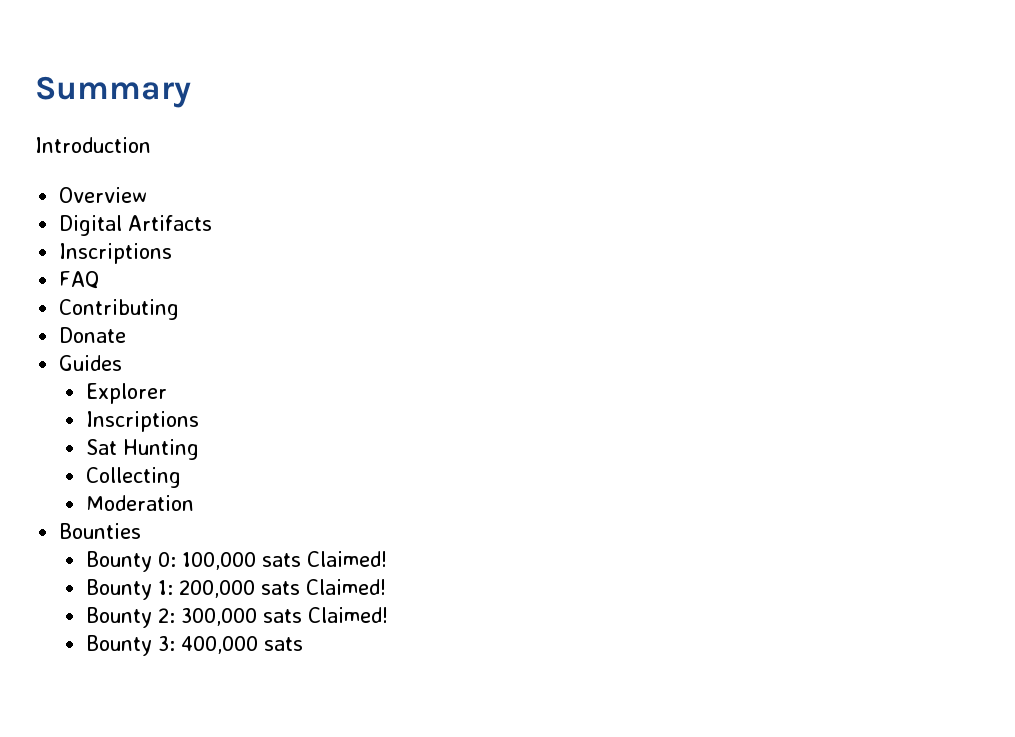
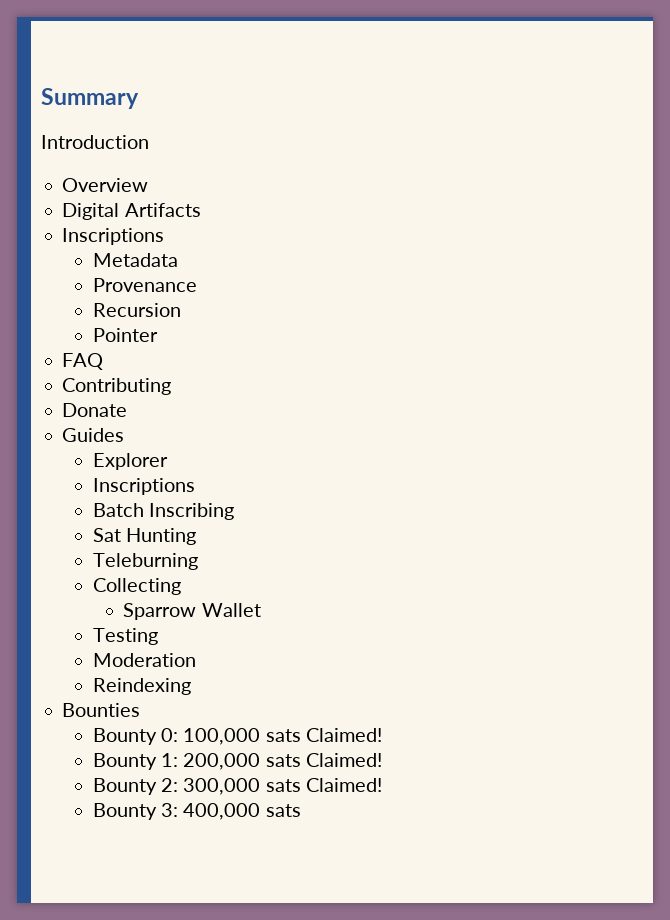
+ Metadata
+ Provenance
+ Recursion
+ Pointer
+ Batch Inscribing
+ Teleburning
+ Sparrow Wallet
+ Testing
+ Reindexing

